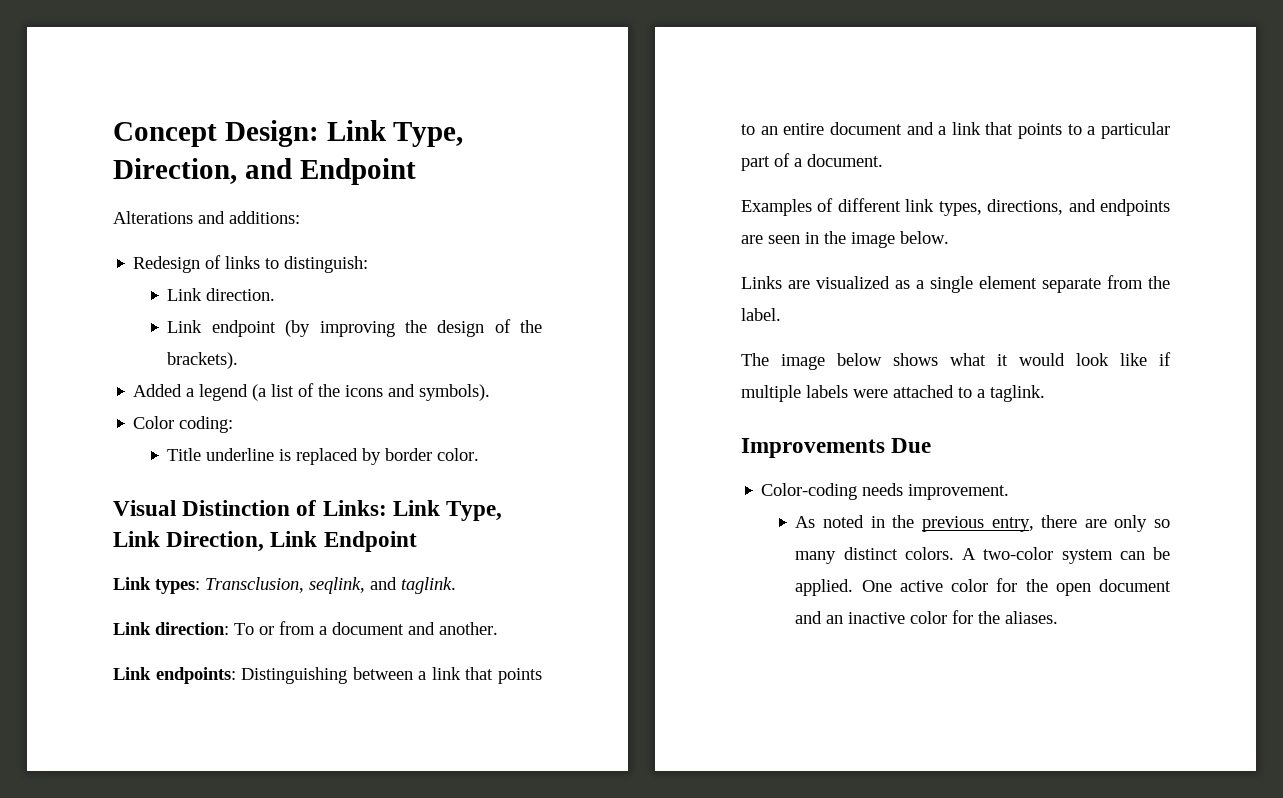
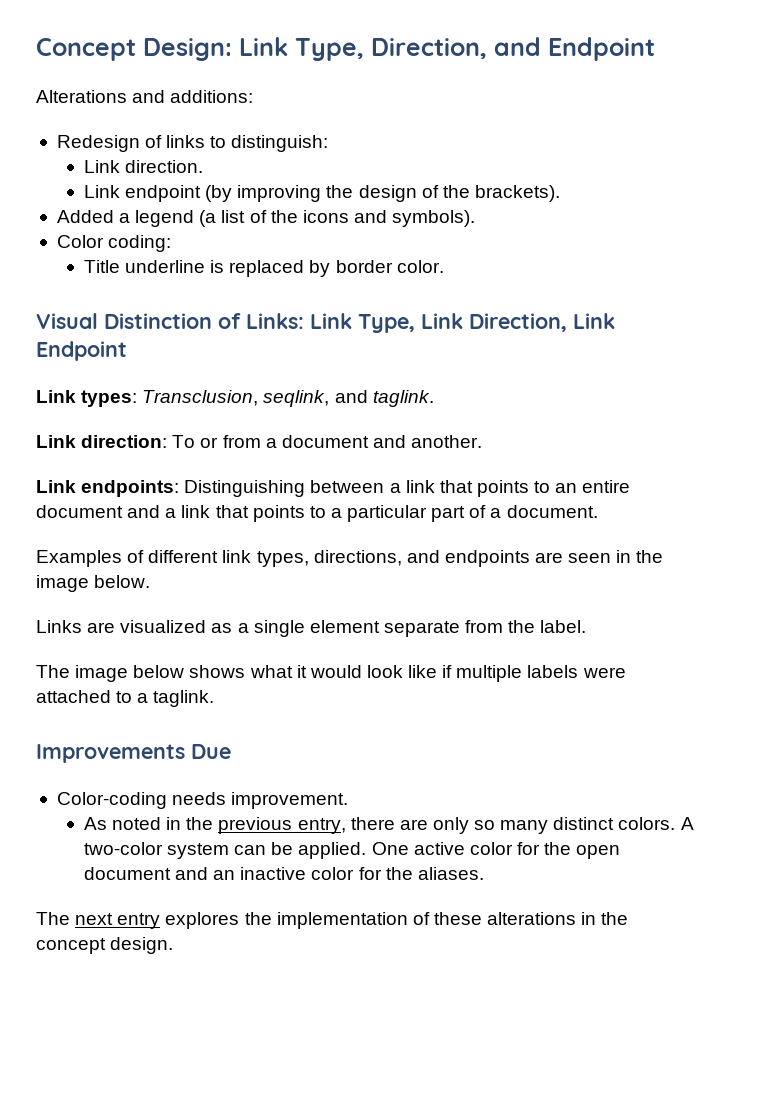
+ The next entry explores the implementation of these alterations in the concept design.

